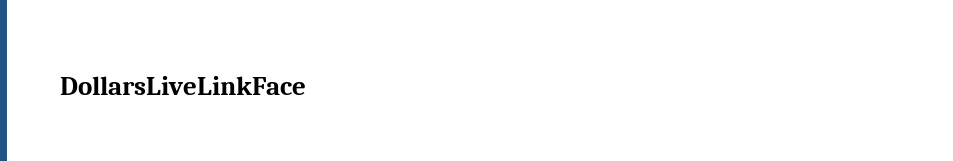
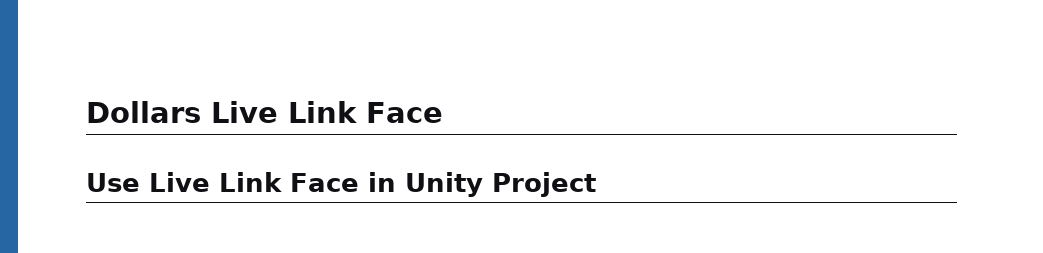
- DollarsLiveLinkFace
+ Dollars Live Link Face
+ Use Live Link Face in Unity Project

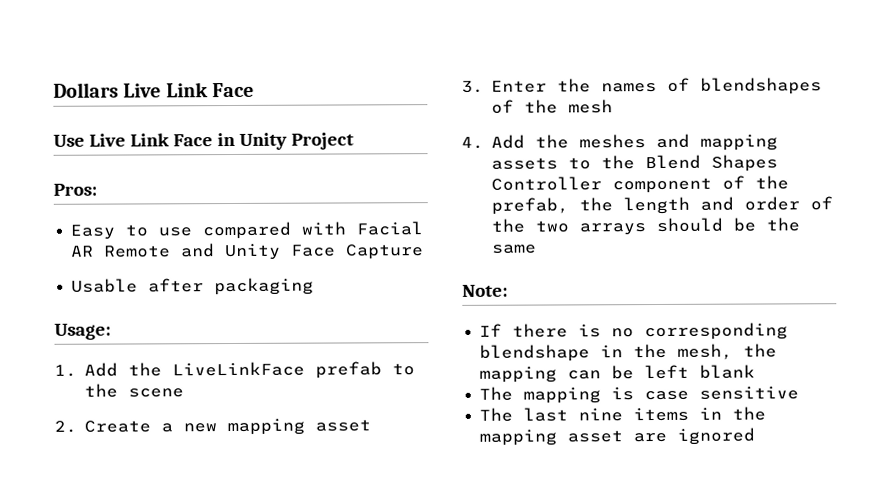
+ Pros:
+ Easy to use compared with Facial AR Remote and Unity Face Capture
+ Usable after packaging
+ Usage:
+ 1. Add the LiveLinkFace prefab to the scene
+ 2. Create a new mapping asset
+ 3. Enter the names of blendshapes of the mesh
+ 4. Add the meshes and mapping assets to the Blend Shapes Controller component of the prefab, the length and order of the two arrays should be the same
+ Note:
+ If there is no corresponding blendshape in the mesh, the mapping can be left blank
+ The mapping is case sensitive
+ The last nine items in the mapping asset are ignored

